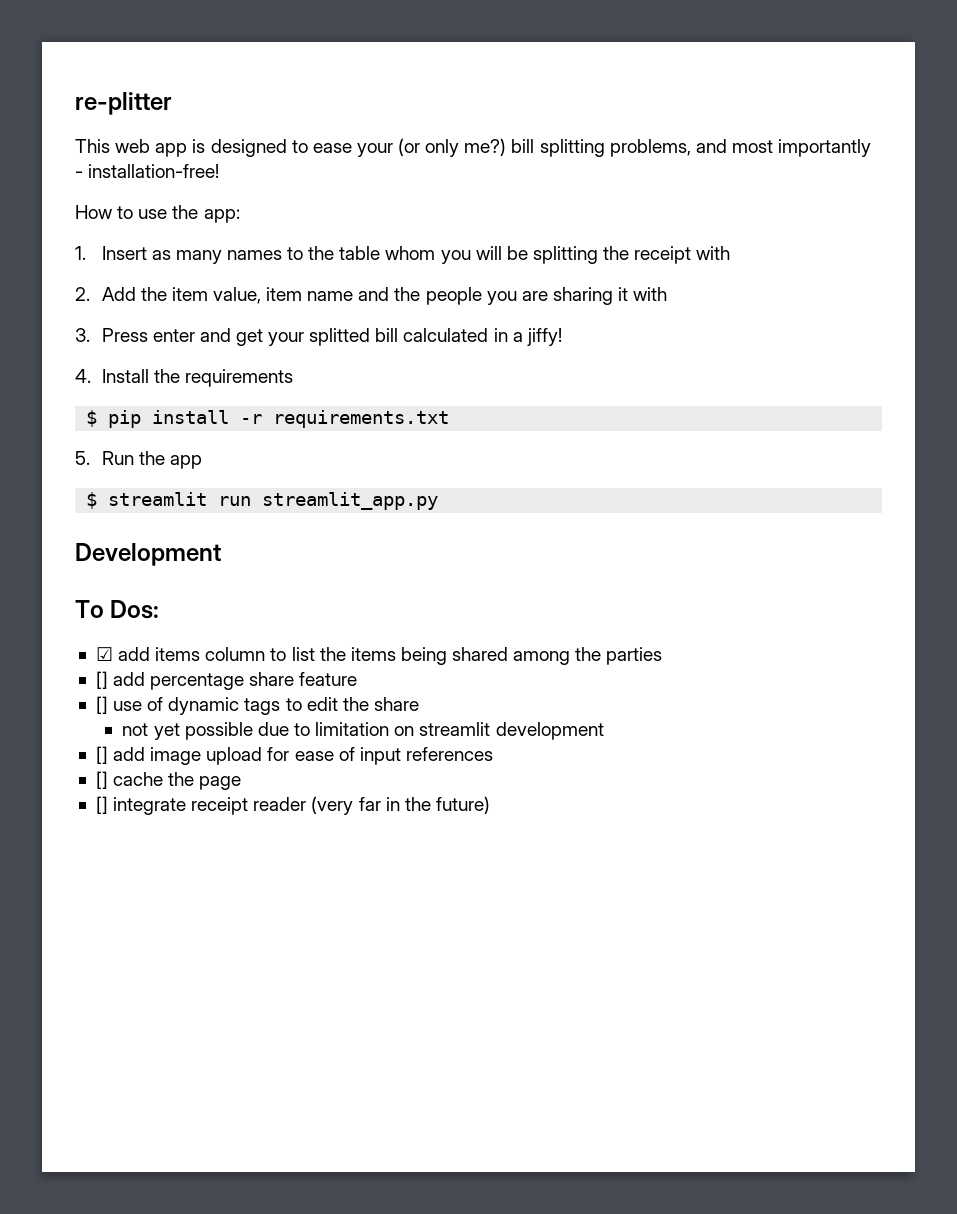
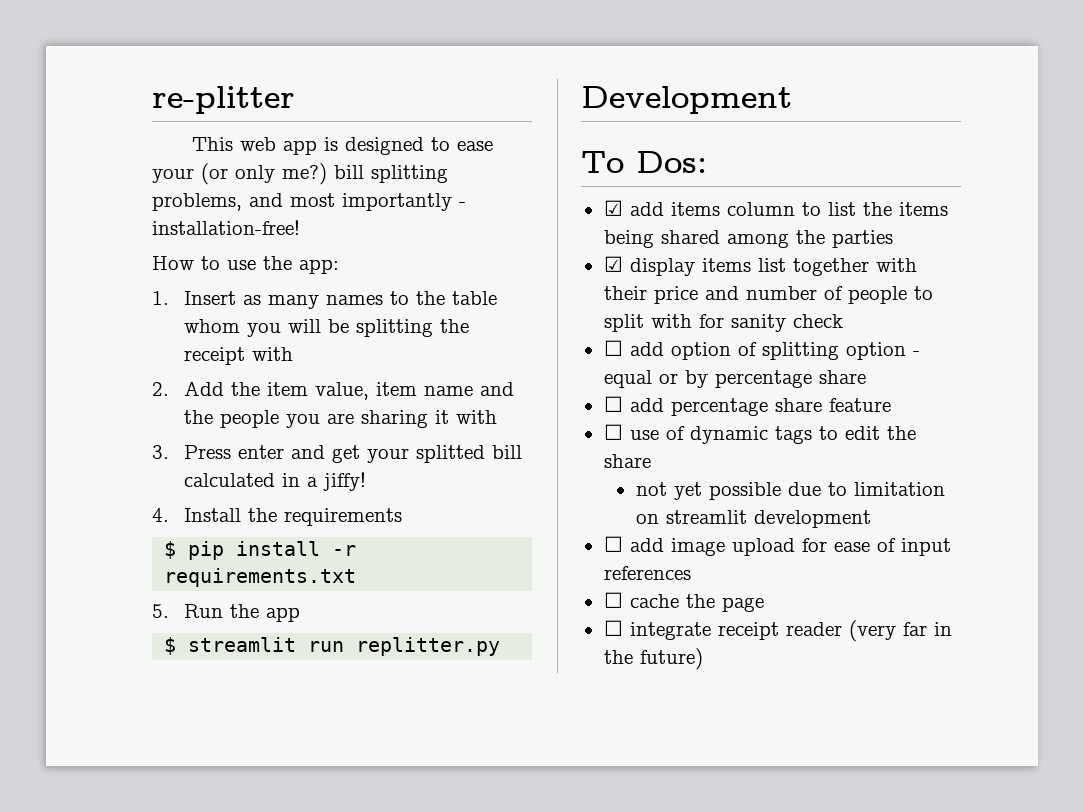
- $ streamlit run streamlit_app.py
+ $ streamlit run replitter.py
- [] add percentage share feature
+ ☑ display items list together with their price and number of people to split with for sanity check
+ ☐ add option of splitting option - equal or by percentage share
+ ☐ add percentage share feature
- [] use of dynamic tags to edit the share
+ ☐ use of dynamic tags to edit the share
- [] add image upload for ease of input references
+ ☐ add image upload for ease of input references
- [] cache the page
+ ☐ cache the page
- [] integrate receipt reader (very far in the future)
+ ☐ integrate receipt reader (very far in the future)

